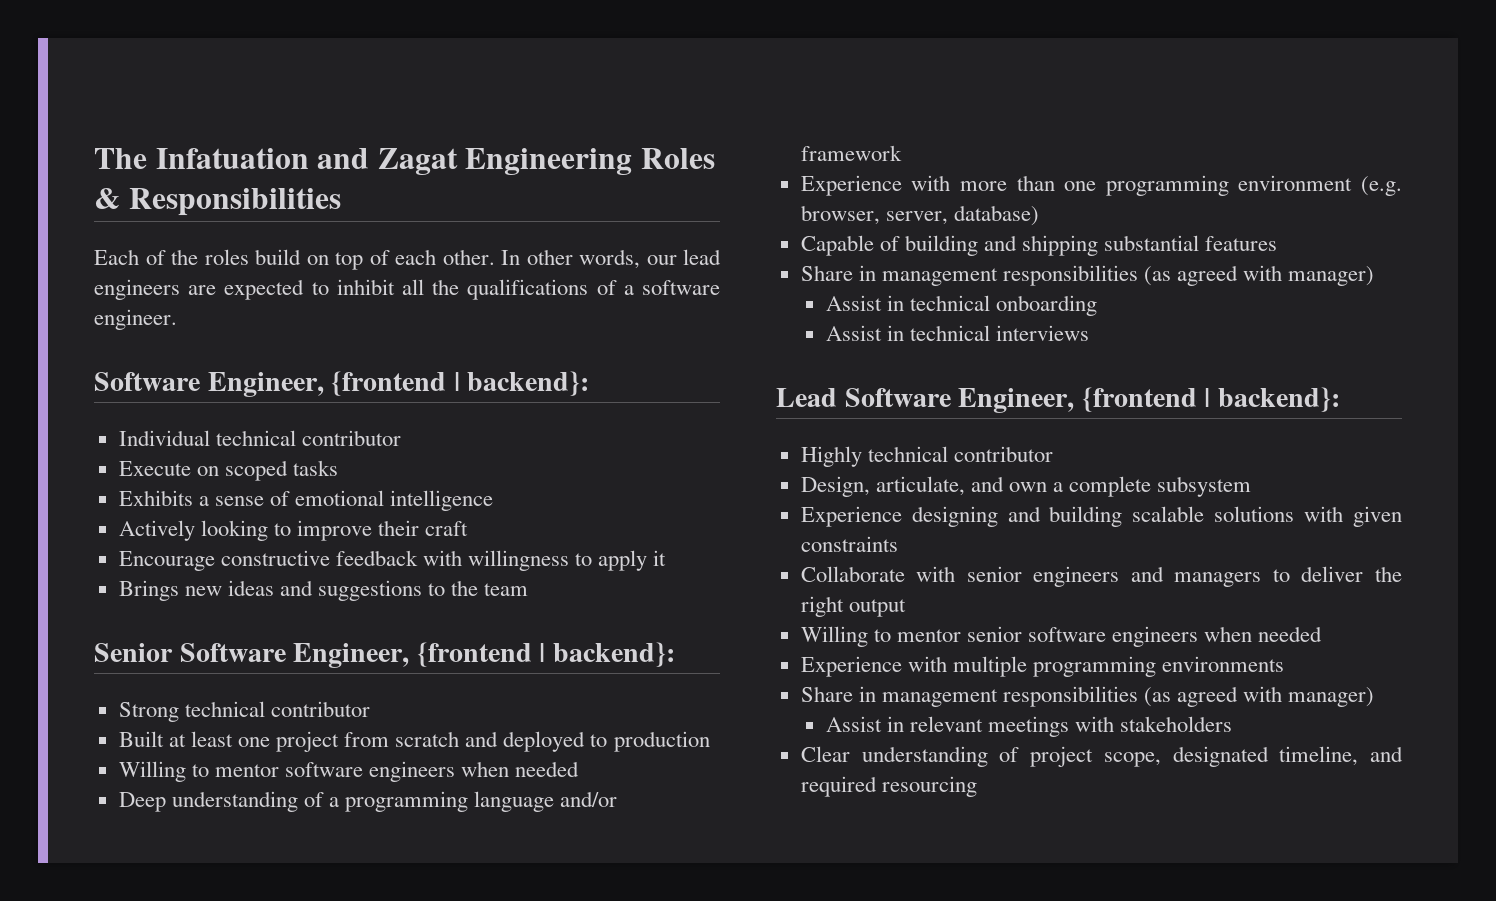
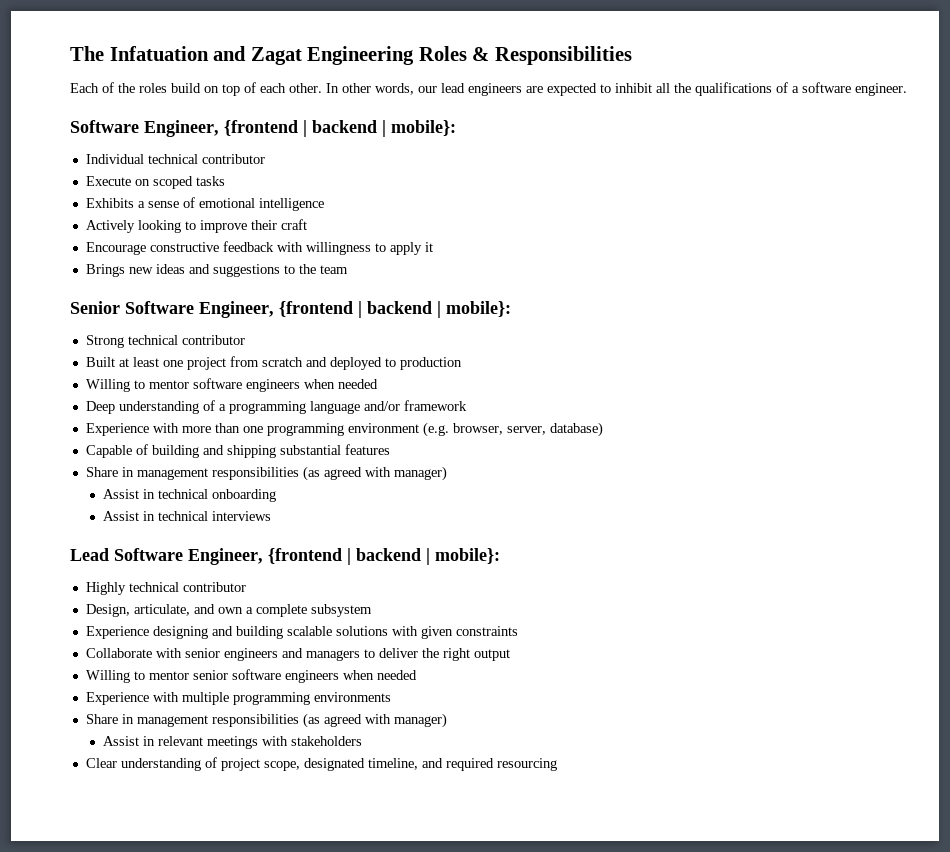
  In other words, our lead engineers are expected to inhibit all the qualifications of a software engineer.
- Software Engineer, {frontend | backend}:
+ Software Engineer, {frontend | backend | mobile}:
- Senior Software Engineer, {frontend | backend}:
+ Senior Software Engineer, {frontend | backend | mobile}:
- Lead Software Engineer, {frontend | backend}:
+ Lead Software Engineer, {frontend | backend | mobile}:

